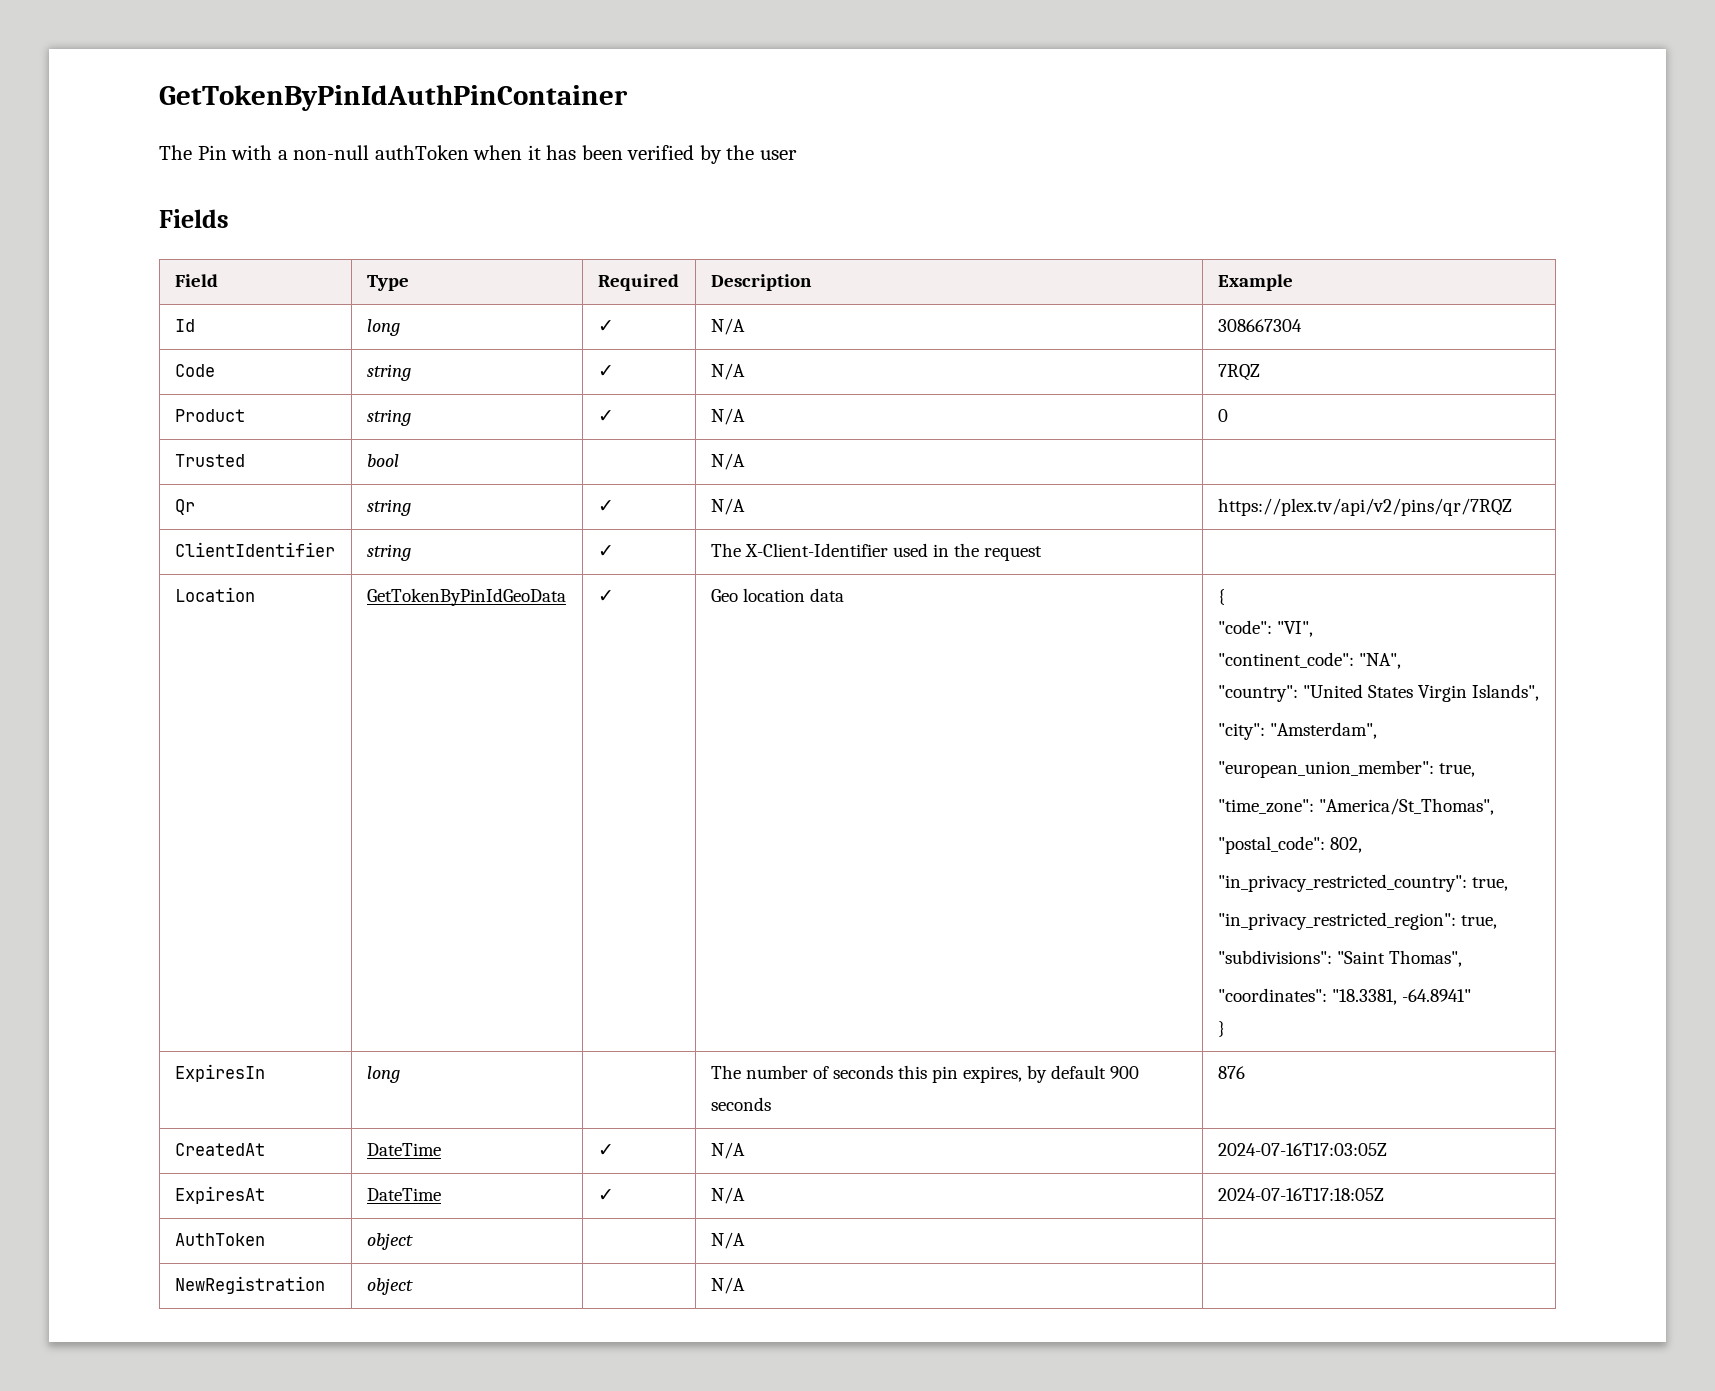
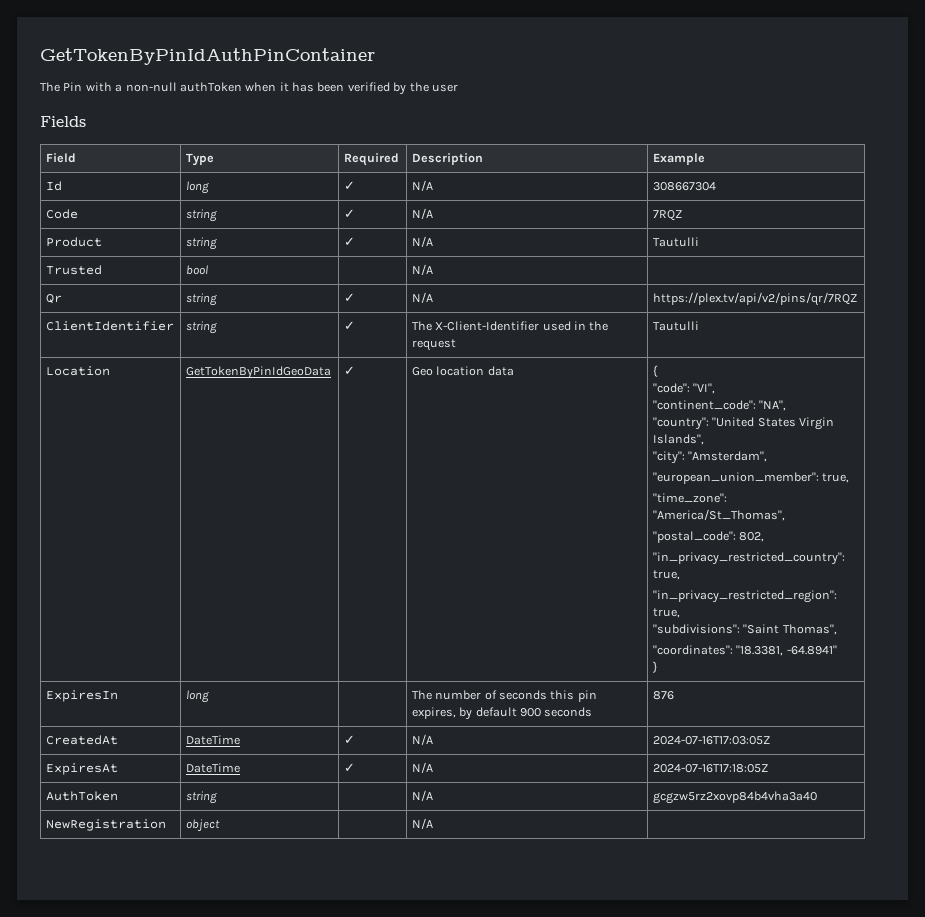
- Product | string | ✓ | N/A | 0
+ Product | string | ✓ | N/A | Tautulli
- ClientIdentifier | string | ✓ | The X-Client-Identifier used in the request |
+ ClientIdentifier | string | ✓ | The X-Client-Identifier used in the request | Tautulli
- AuthToken | object | | N/A |
+ AuthToken | string | | N/A | gcgzw5rz2xovp84b4vha3a40

